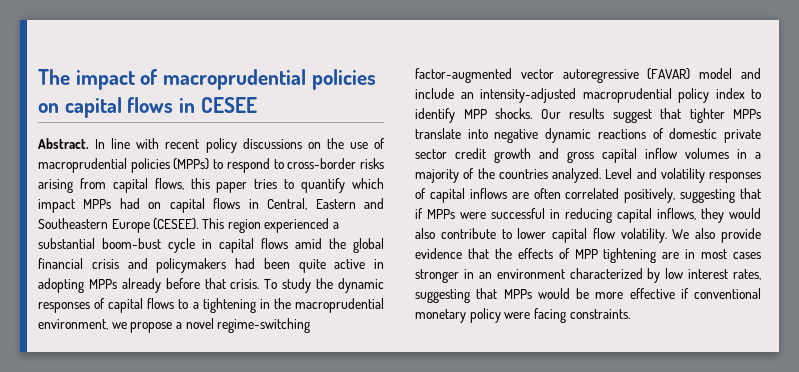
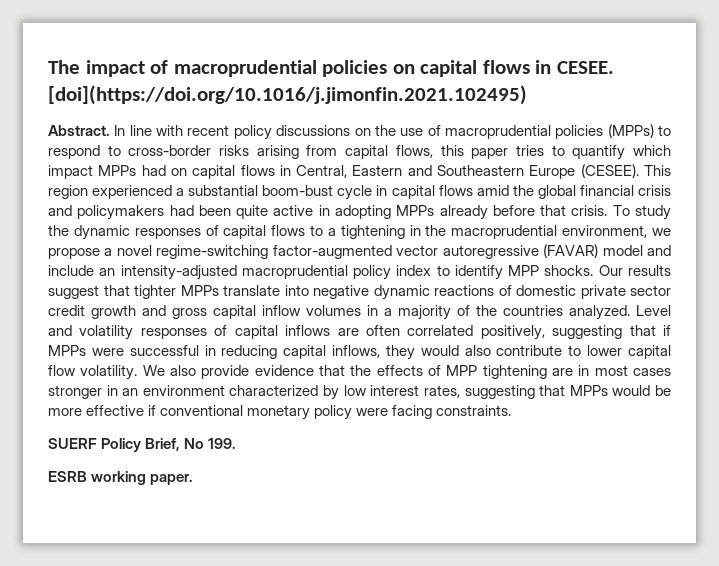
- The impact of macroprudential policies on capital flows in CESEE
+ The impact of macroprudential policies on capital flows in CESEE. [doi](https://doi.org/10.1016/j.jimonfin.2021.102495)
+ SUERF Policy Brief, No 199.
+ ESRB working paper.

